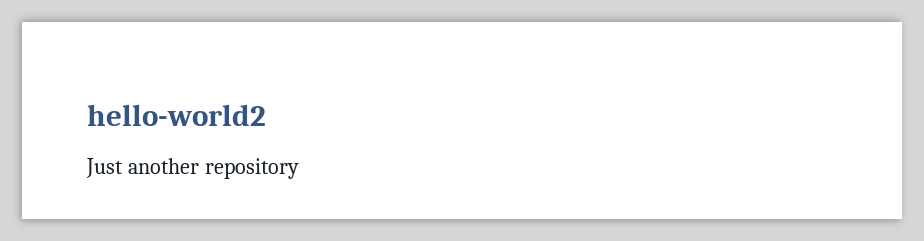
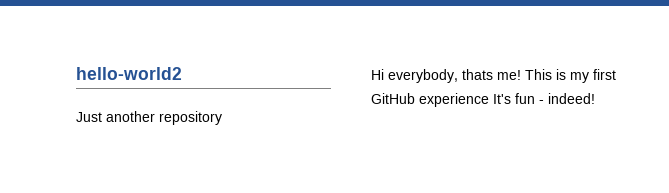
+ Hi everybody, thats me! This is my first GitHub experience It's fun - indeed!

